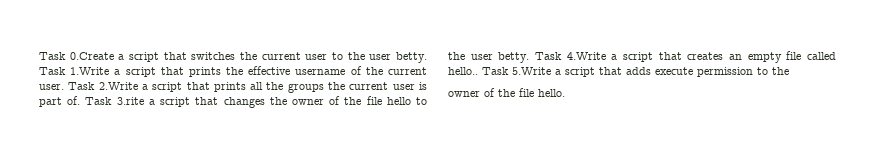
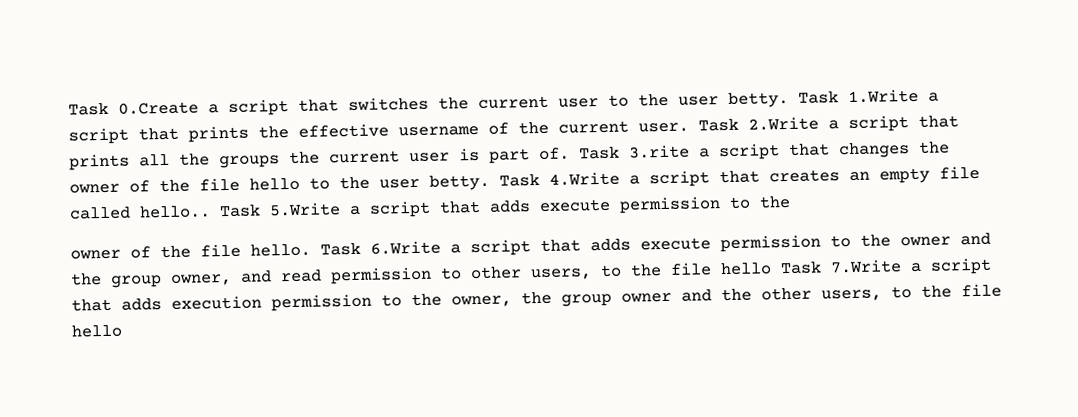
+ Task 6.Write a script that adds execute permission to the owner and the group owner, and read permission to other users, to the file hello Task 7.Write a script that adds execution permission to the owner, the group owner and the other users, to the file hello

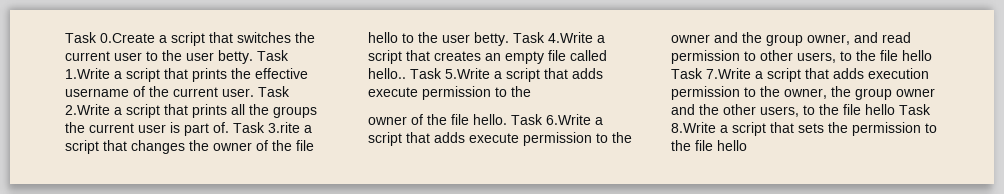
- Task 6.Write a script that adds execute permission to the owner and the group owner, and read permission to other users, to the file hello Task 7.Write a script that adds execution permission to the owner, the group owner and the other users, to the file hello
+ Task 6.Write a script that adds execute permission to the owner and the group owner, and read permission to other users, to the file hello Task 7.Write a script that adds execution permission to the owner, the group owner and the other users, to the file hello Task 8.Write a script that sets the permission to the file hello

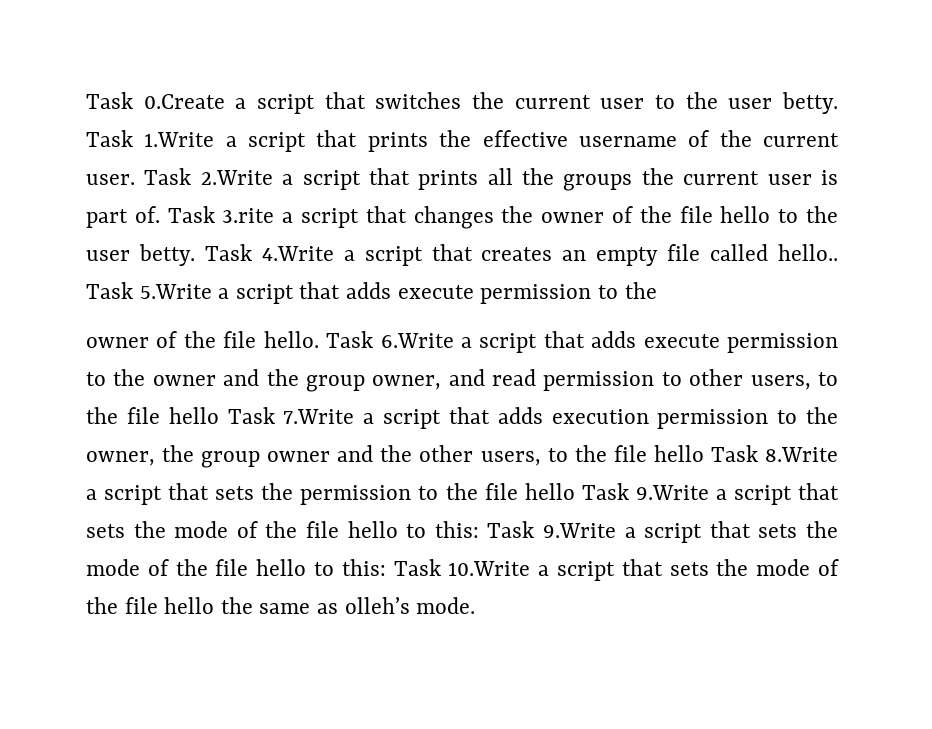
- Task 6.Write a script that adds execute permission to the owner and the group owner, and read permission to other users, to the file hello Task 7.Write a script that adds execution permission to the owner, the group owner and the other users, to the file hello Task 8.Write a script that sets the permission to the file hello
+ Task 6.Write a script that adds execute permission to the owner and the group owner, and read permission to other users, to the file hello Task 7.Write a script that adds execution permission to the owner, the group owner and the other users, to the file hello Task 8.Write a script that sets the permission to the file hello Task 9.Write a script that sets the mode of the file hello to this: Task 9.Write a script that sets the mode of the file hello to this: Task 10.Write a script that sets the mode of the file hello the same as olleh’s mode.

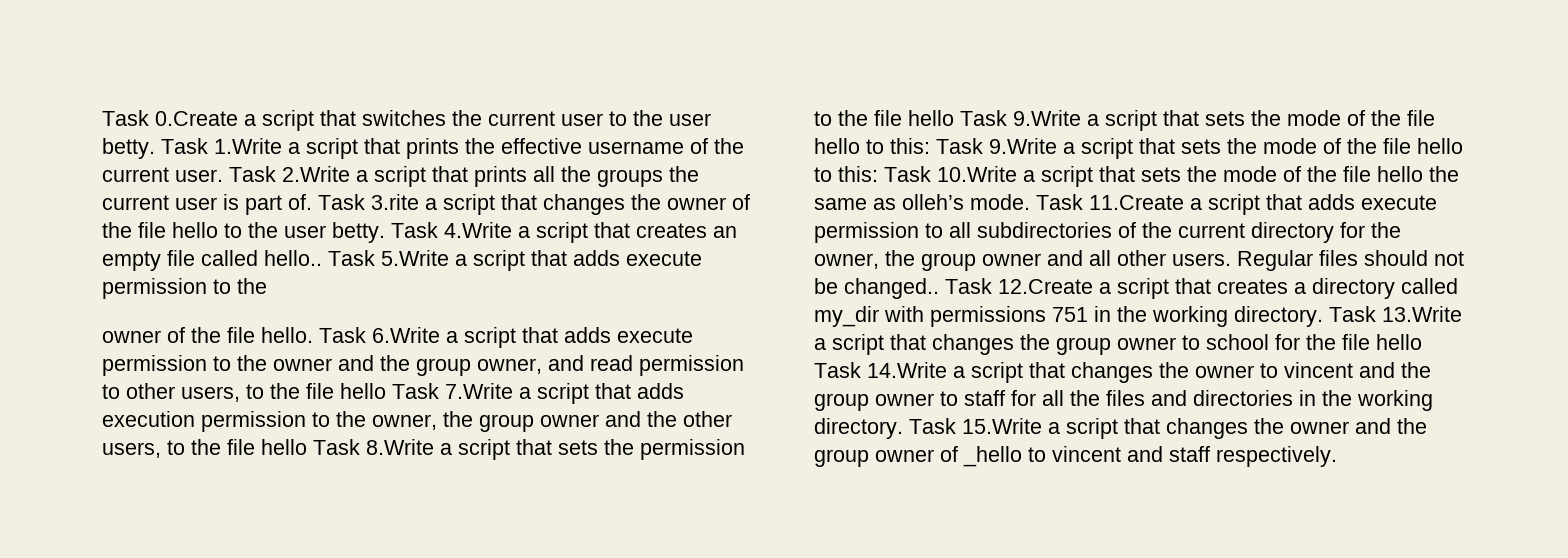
+ Task 11.Create a script that adds execute permission to all subdirectories of the current directory for the owner, the group owner and all other users. Regular files should not be changed.. Task 12.Create a script that creates a directory called my_dir with permissions 751 in the working directory. Task 13.Write a script that changes the group owner to school for the file hello Task 14.Write a script that changes the owner to vincent and the group owner to staff for all the files and directories in the working directory. Task 15.Write a script that changes the owner and the group owner of _hello to vincent and staff respectively.

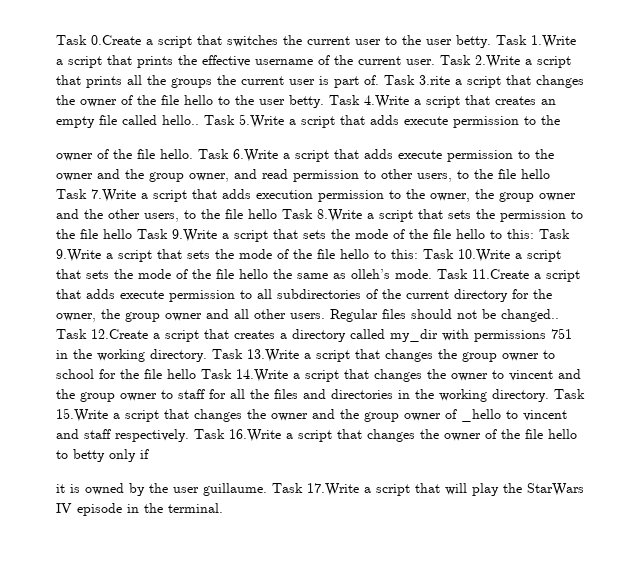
+ Task 16.Write a script that changes the owner of the file hello to betty only if
+ it is owned by the user guillaume. Task 17.Write a script that will play the StarWars IV episode in the terminal.

